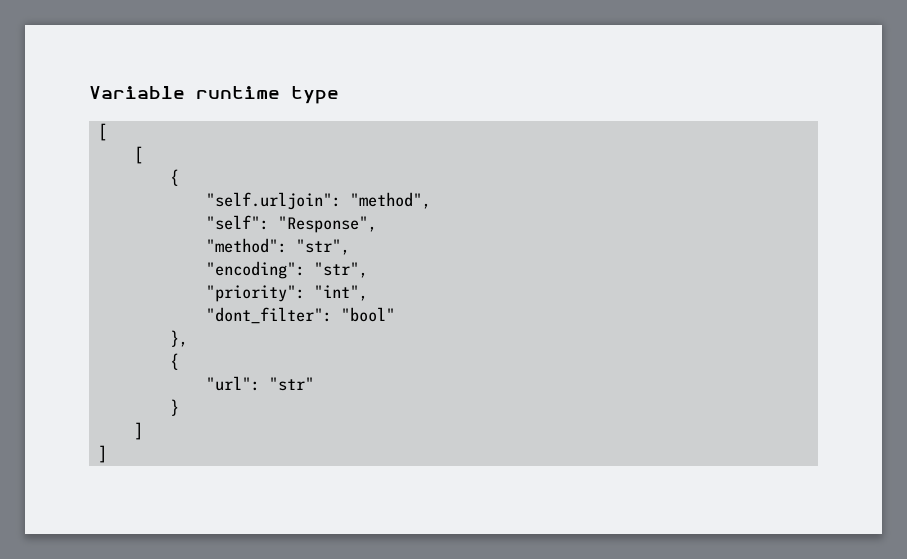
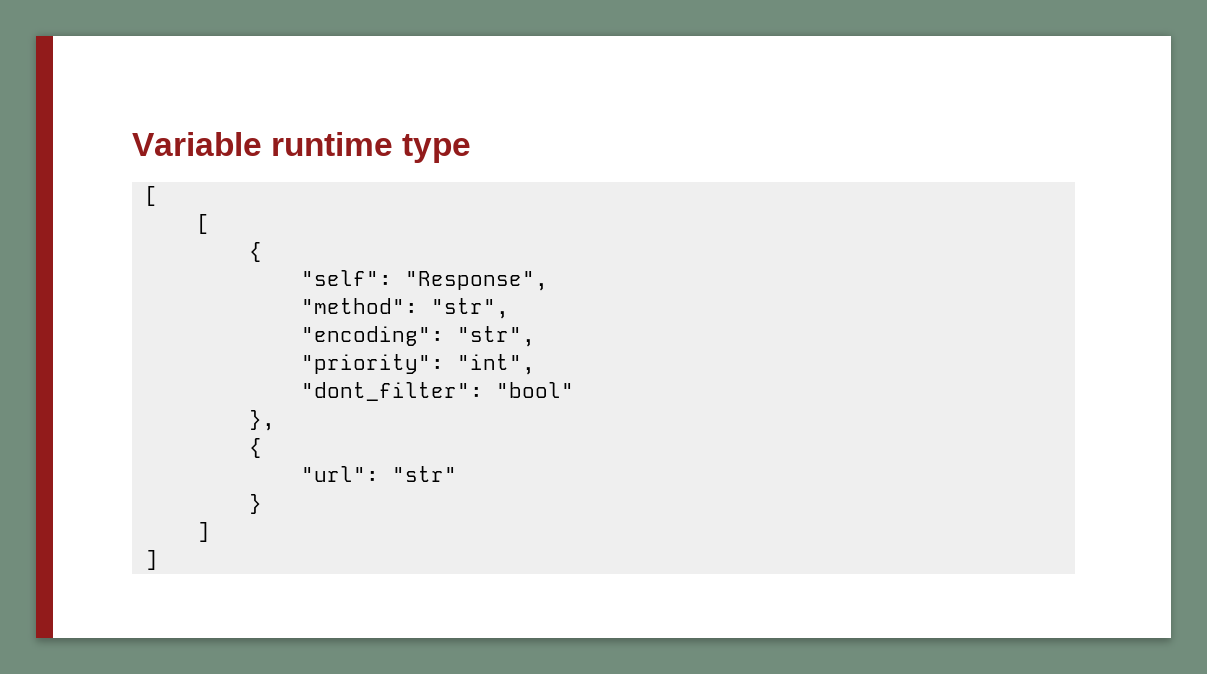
- "self.urljoin": "method",

